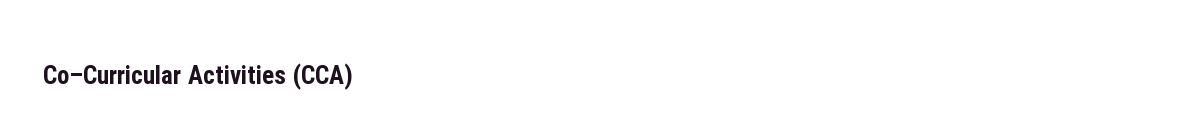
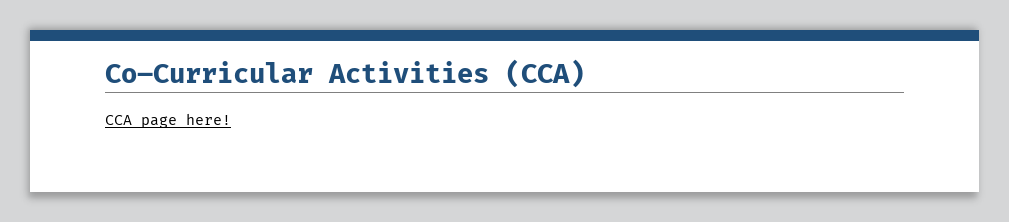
+ CCA page here!

